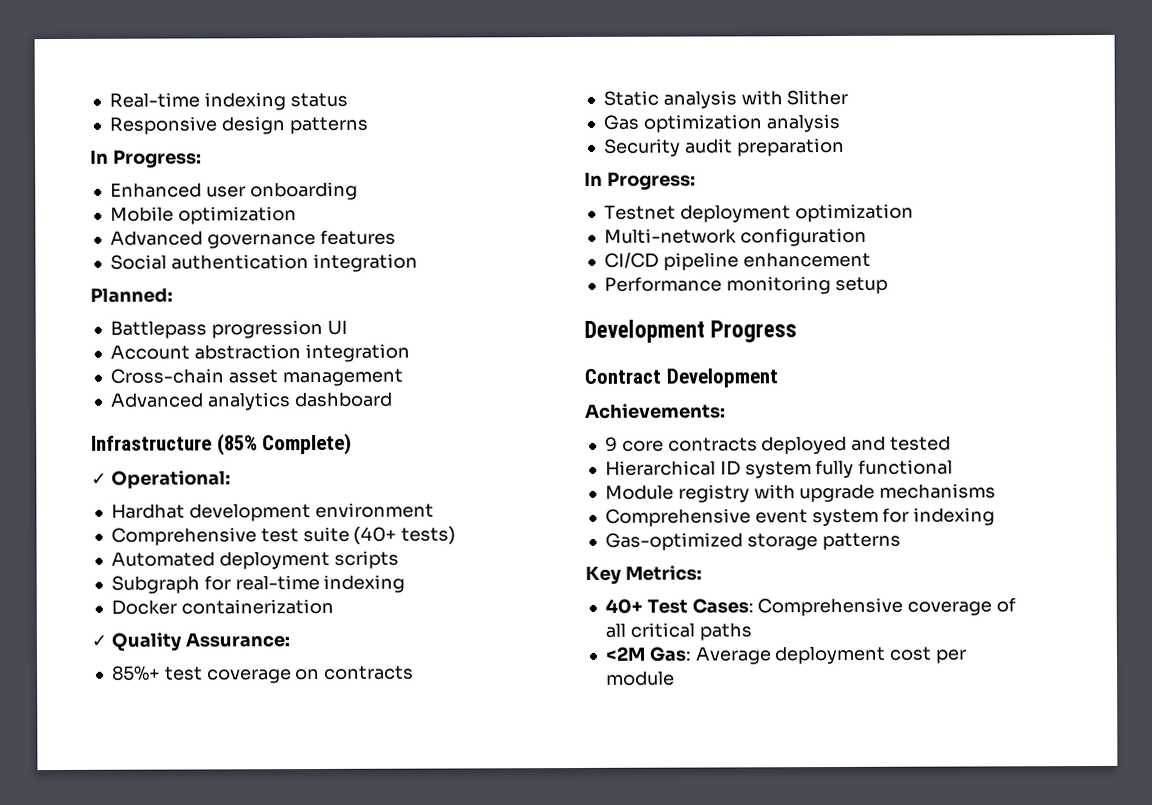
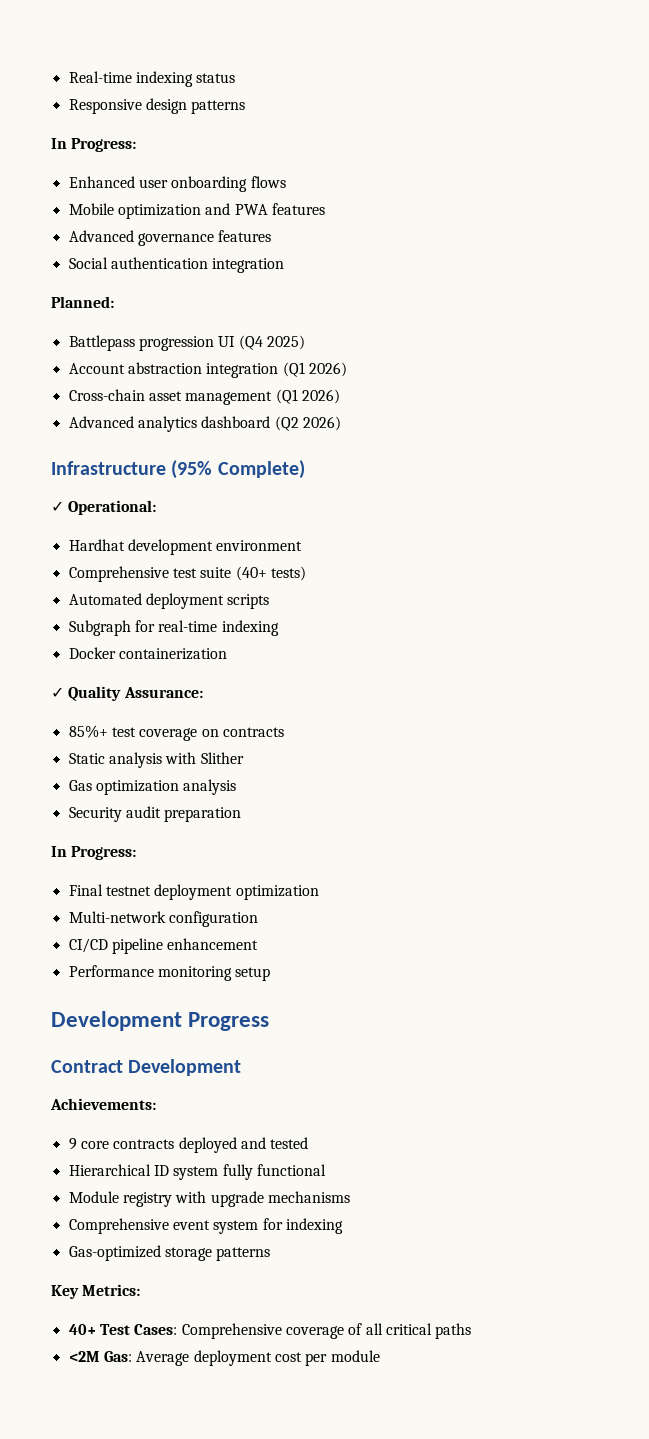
- Enhanced user onboarding
+ Enhanced user onboarding flows
- Mobile optimization
+ Mobile optimization and PWA features
- Battlepass progression UI
+ Battlepass progression UI (Q4 2025)
- Account abstraction integration
+ Account abstraction integration (Q1 2026)
- Cross-chain asset management
+ Cross-chain asset management (Q1 2026)
- Advanced analytics dashboard
+ Advanced analytics dashboard (Q2 2026)
- Infrastructure (85% Complete)
+ Infrastructure (95% Complete)
- Testnet deployment optimization
+ Final testnet deployment optimization

